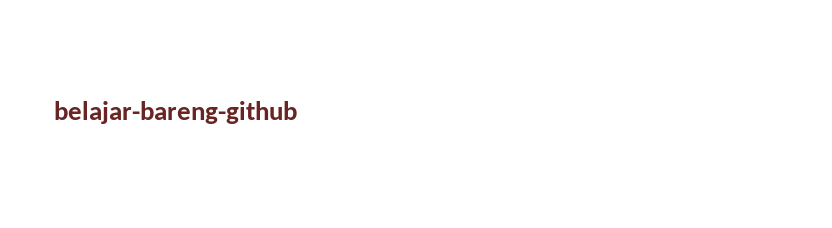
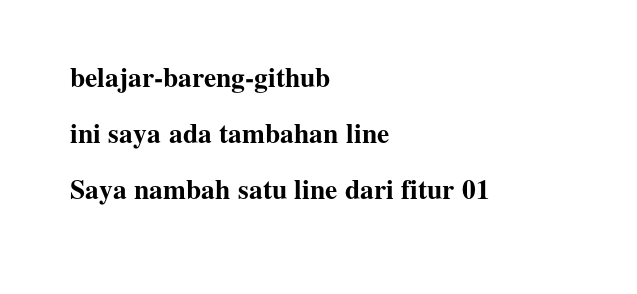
+ ini saya ada tambahan line
+ Saya nambah satu line dari fitur 01

